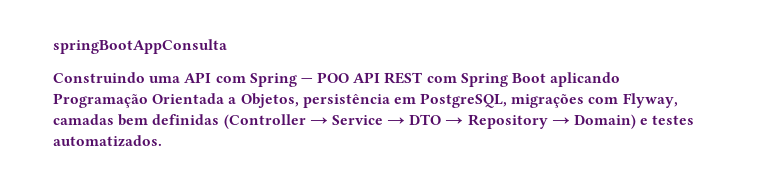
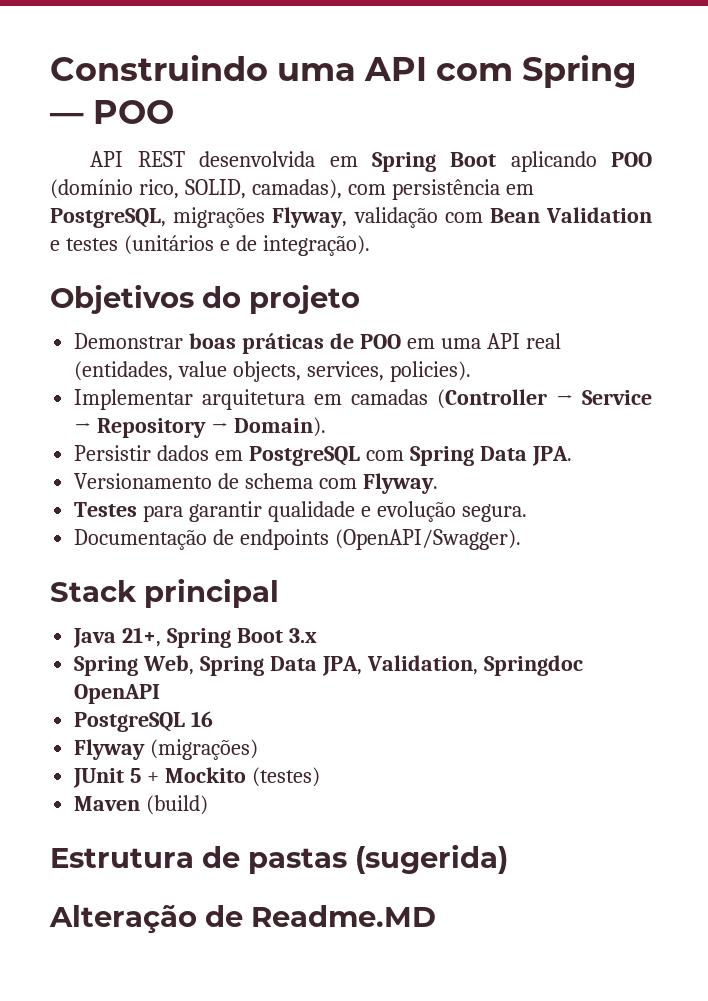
- springBootAppConsulta
- Construindo uma API com Spring — POO API REST com Spring Boot aplicando Programação Orientada a Objetos, persistência em PostgreSQL, migrações com Flyway, camadas bem definidas (Controller → Service → DTO → Repository → Domain) e testes automatizados.
+ Construindo uma API com Spring — POO
+ API REST desenvolvida em Spring Boot aplicando POO (domínio rico, SOLID, camadas), com persistência em PostgreSQL, migrações Flyway, validação com Bean Validation e testes (unitários e de integração).
+ Objetivos do projeto
+ Demonstrar boas práticas de POO em uma API real (entidades, value objects, services, policies).
+ Implementar arquitetura em camadas (Controller → Service → Repository → Domain).
+ Persistir dados em PostgreSQL com Spring Data JPA.
+ Versionamento de schema com Flyway.
+ Testes para garantir qualidade e evolução segura.
+ Documentação de endpoints (OpenAPI/Swagger).
+ Stack principal
+ Java 21+, Spring Boot 3.x
+ Spring Web, Spring Data JPA, Validation, Springdoc OpenAPI
+ PostgreSQL 16
+ Flyway (migrações)
+ JUnit 5 + Mockito (testes)
+ Maven (build)
+ Estrutura de pastas (sugerida)
+ Alteração de Readme.MD

